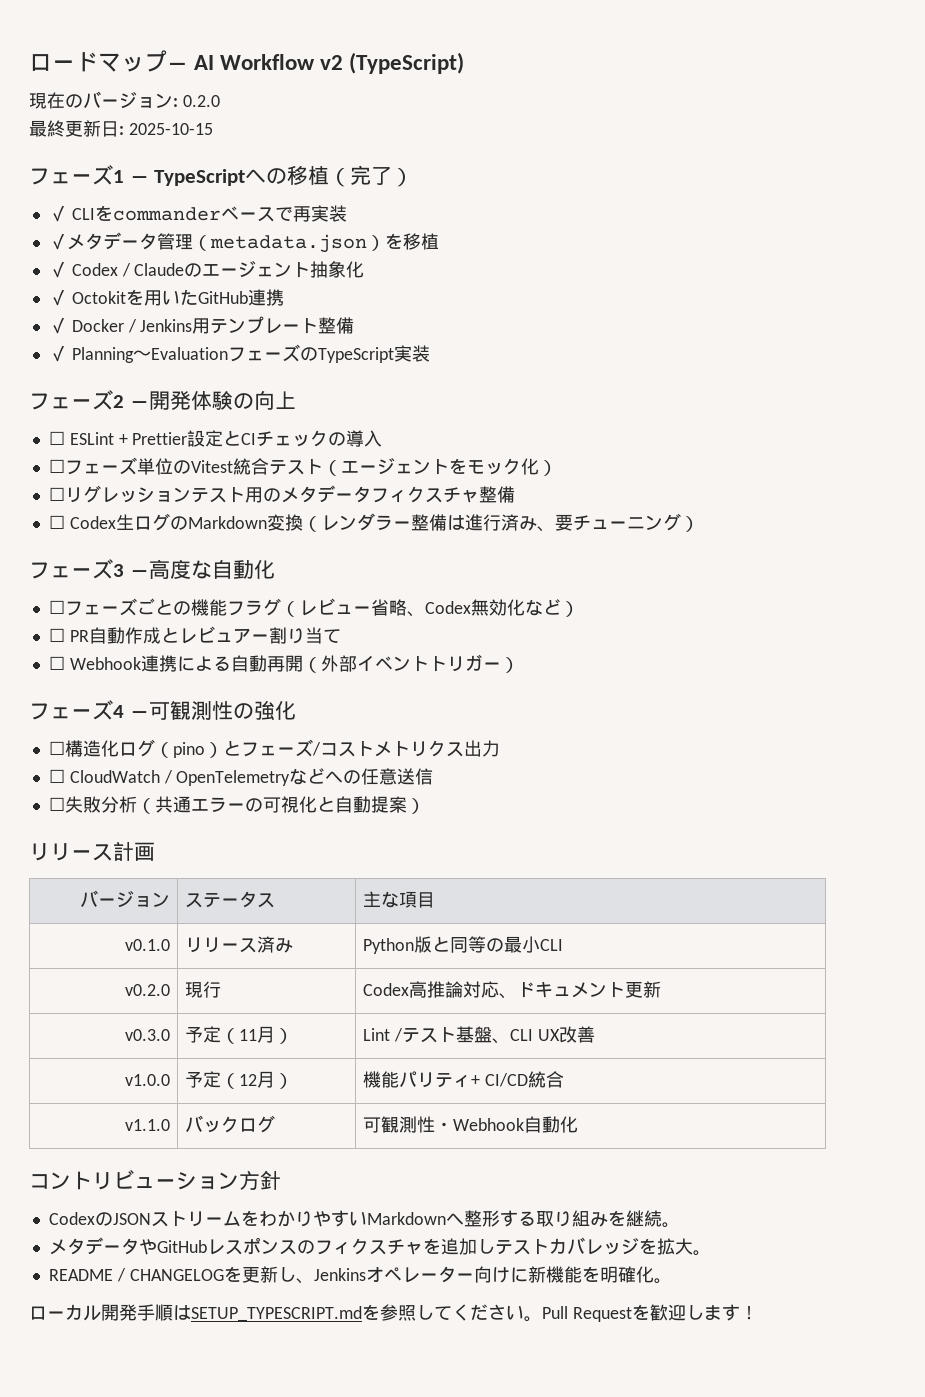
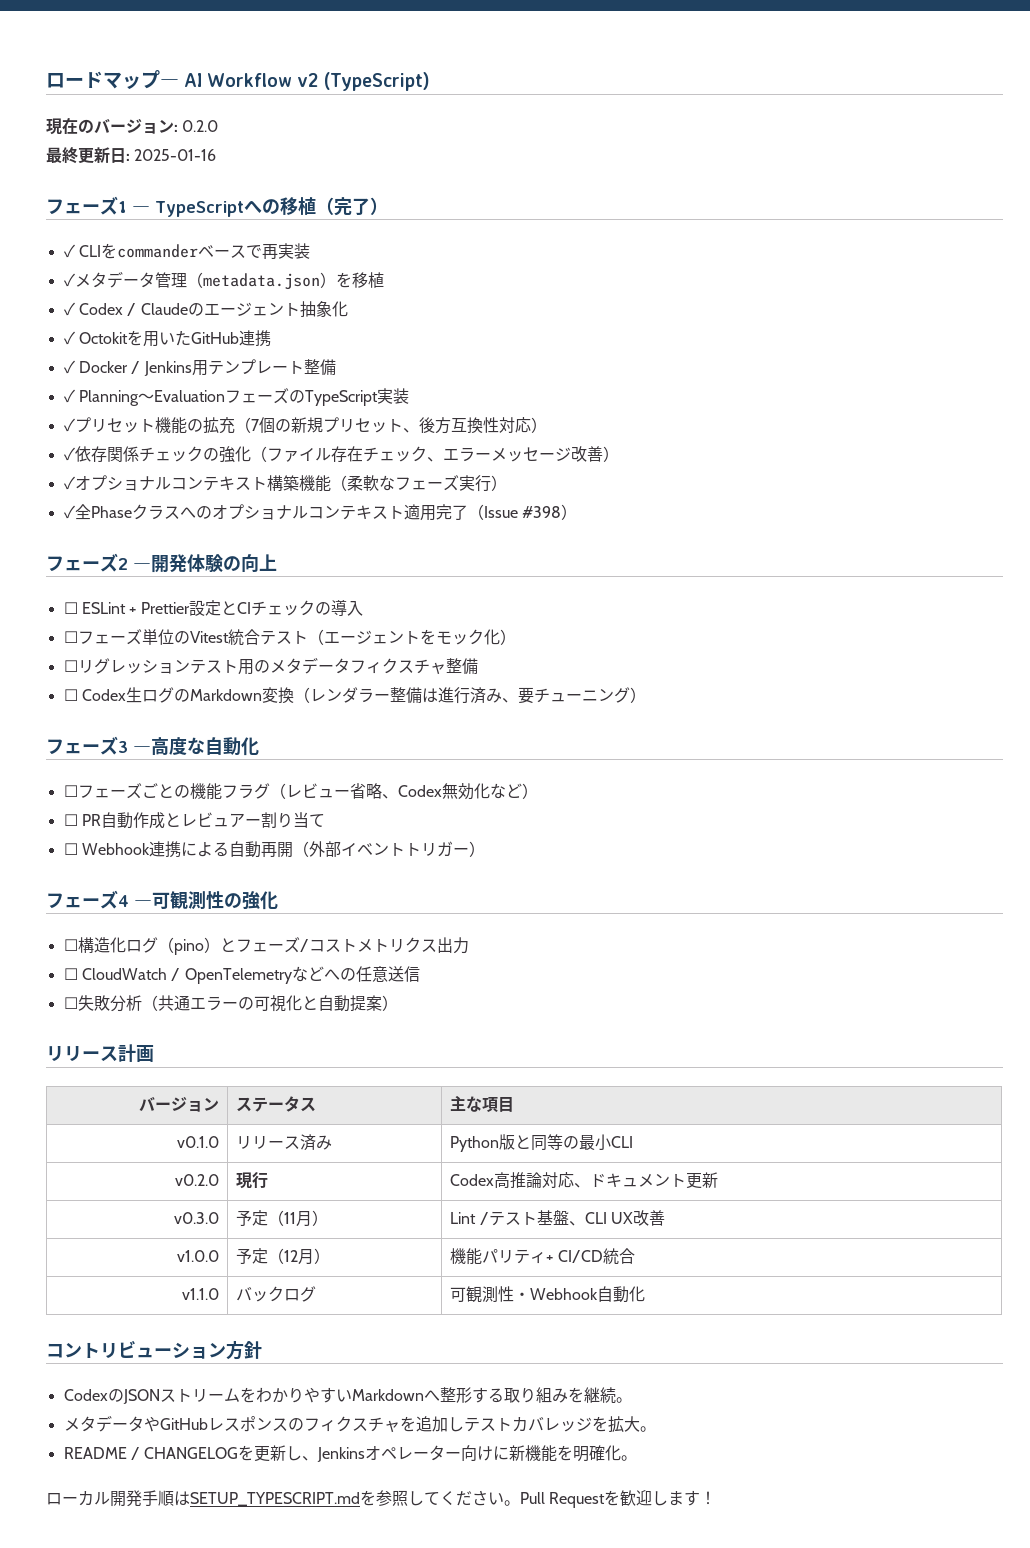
- 最終更新日: 2025-10-15
+ 最終更新日: 2025-01-16
+ ✓プリセット機能の拡充（7個の新規プリセット、後方互換性対応）
+ ✓依存関係チェックの強化（ファイル存在チェック、エラーメッセージ改善）
+ ✓オプショナルコンテキスト構築機能（柔軟なフェーズ実行）
+ ✓全Phaseクラスへのオプショナルコンテキスト適用完了（Issue #398）

